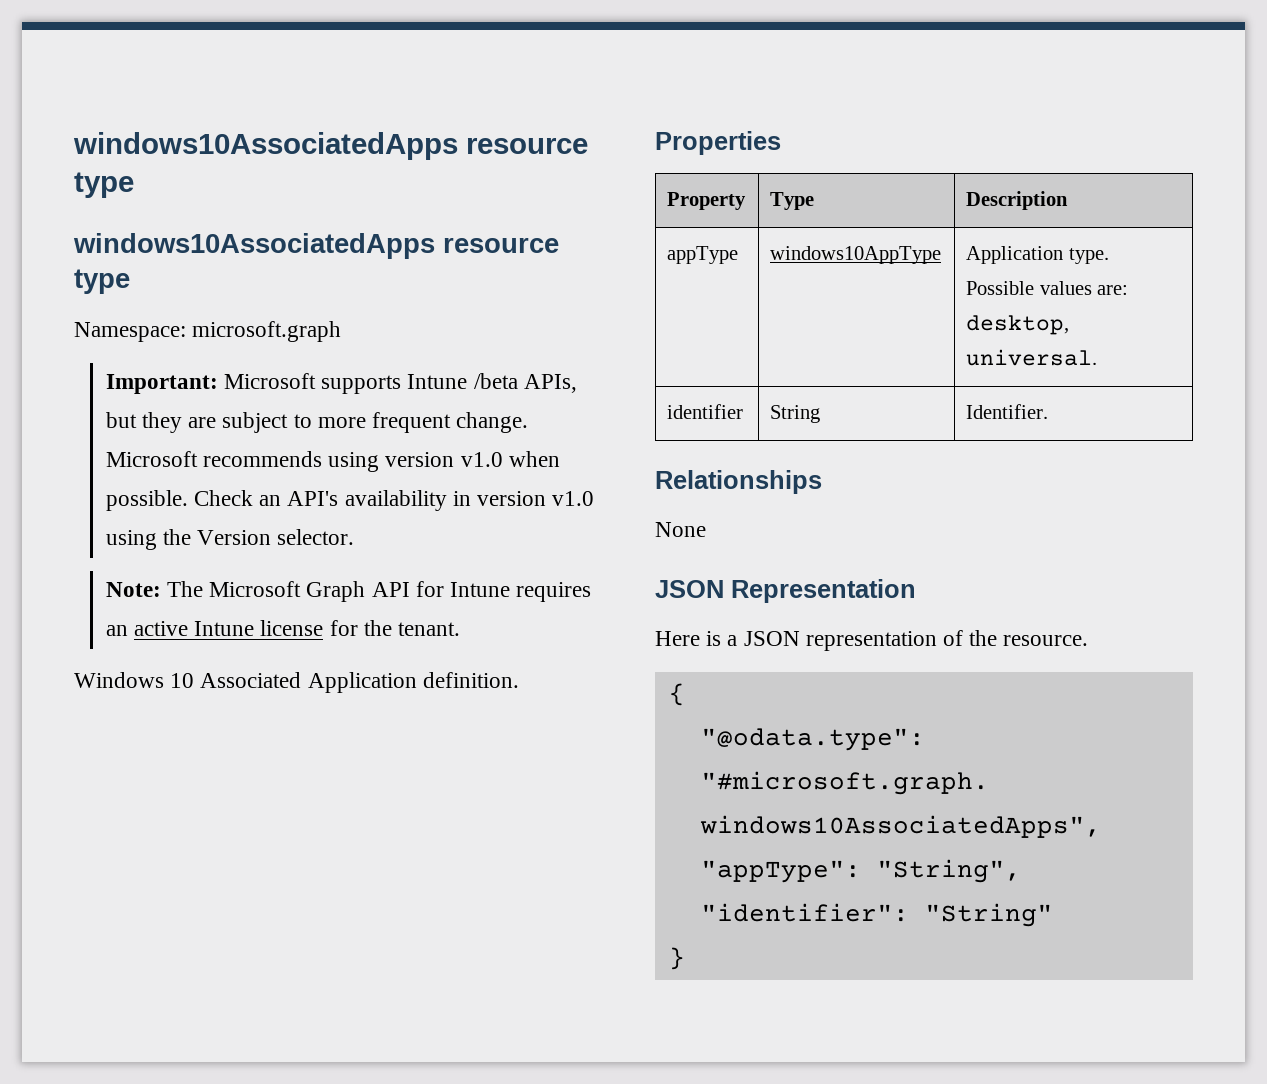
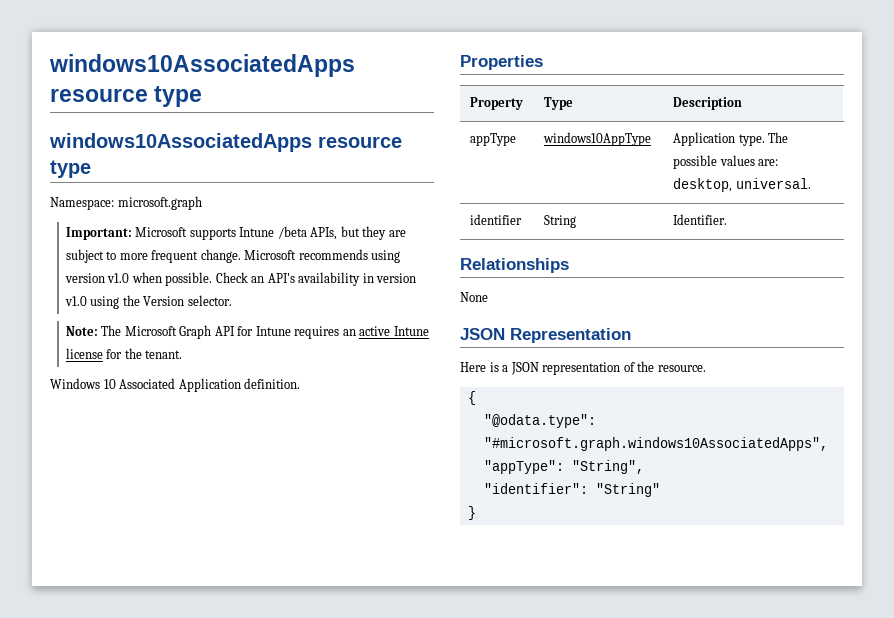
- appType | windows10AppType | Application type. Possible values are: desktop, universal.
+ appType | windows10AppType | Application type. The possible values are: desktop, universal.

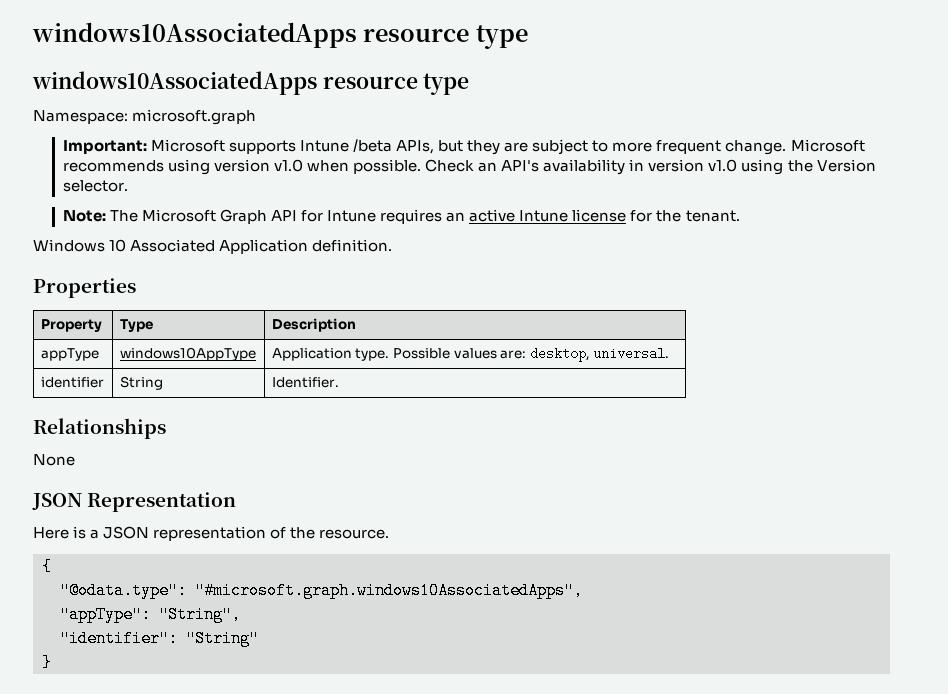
- appType | windows10AppType | Application type. The possible values are: desktop, universal.
+ appType | windows10AppType | Application type. Possible values are: desktop, universal.

